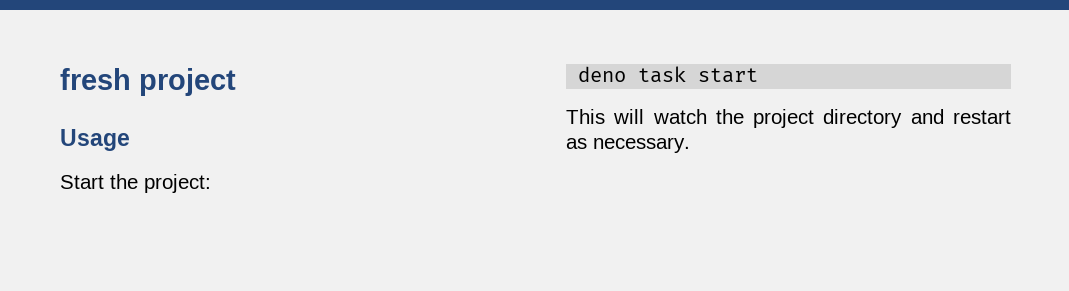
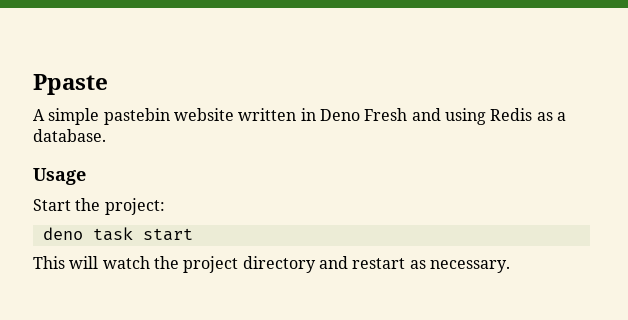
- fresh project
+ Ppaste
+ A simple pastebin website written in Deno Fresh and using Redis as a database.

